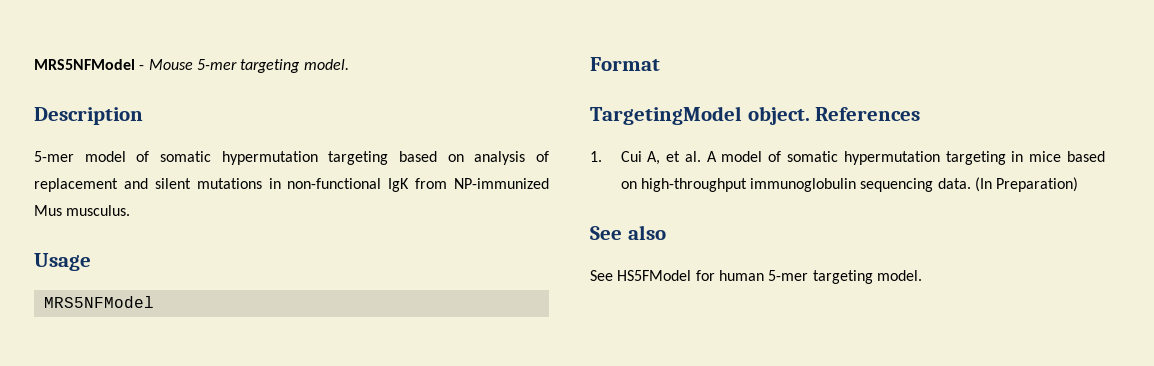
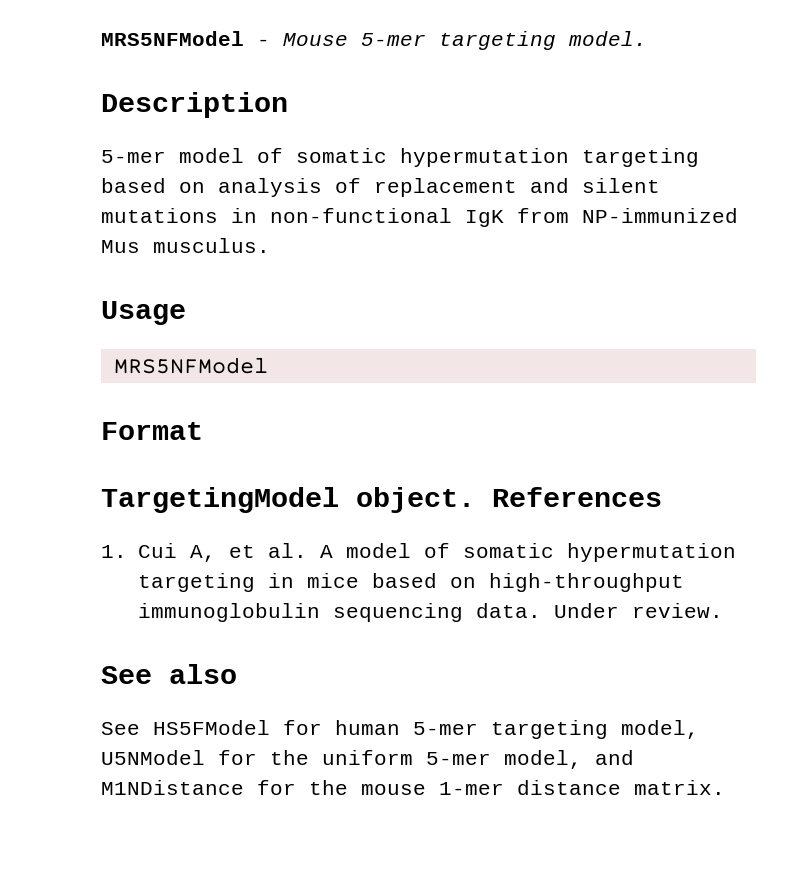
- (In Preparation)
+ Under review.
- See HS5FModel for human 5-mer targeting model.
+ See HS5FModel for human 5-mer targeting model, U5NModel for the uniform 5-mer model, and M1NDistance for the mouse 1-mer distance matrix.

